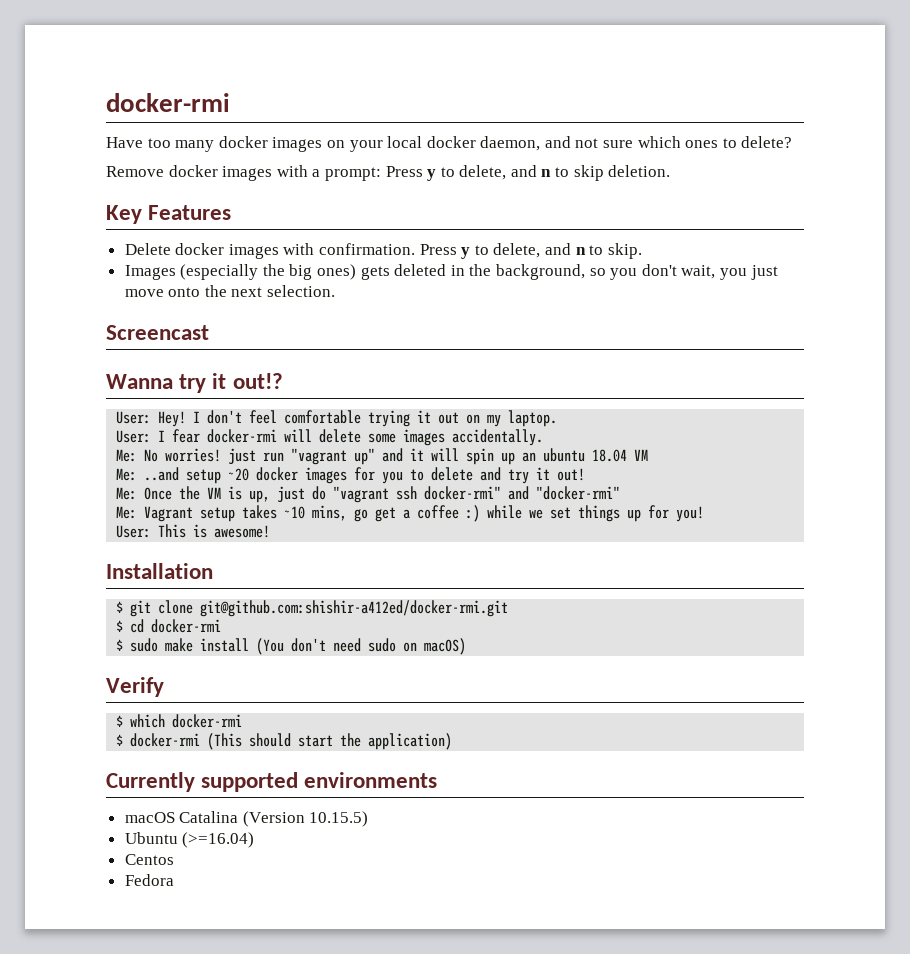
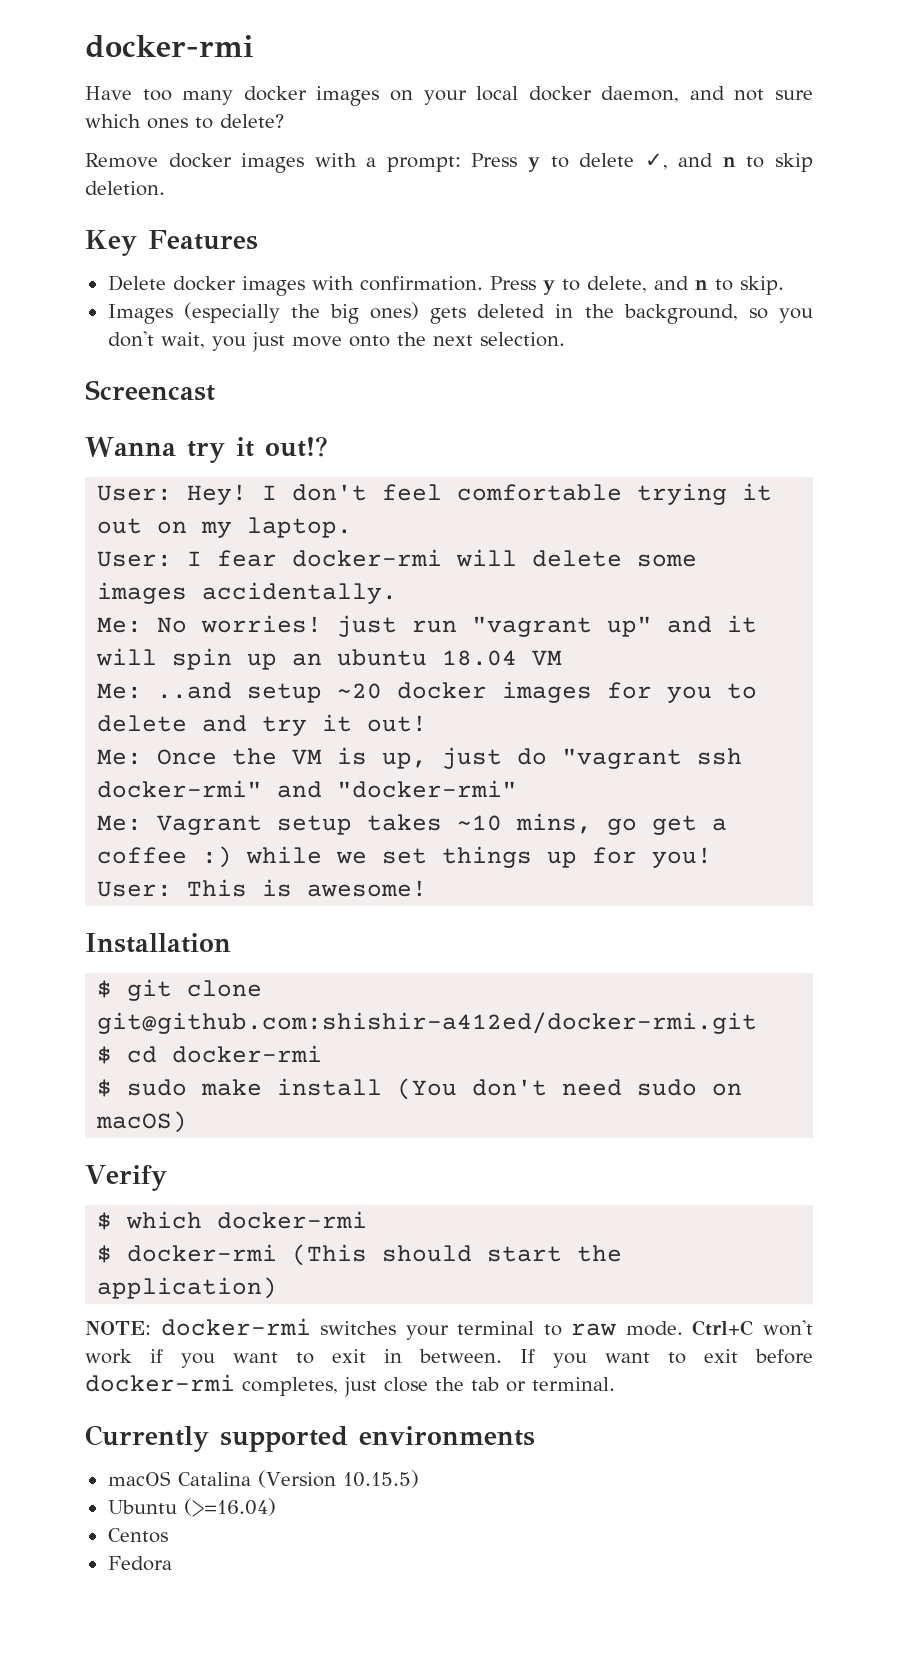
- Remove docker images with a prompt: Press y to delete, and n to skip deletion.
+ Remove docker images with a prompt: Press y to delete ✓, and n to skip deletion.
+ NOTE: docker-rmi switches your terminal to raw mode. Ctrl+C won't work if you want to exit in between. If you want to exit before docker-rmi completes, just close the tab or terminal.

